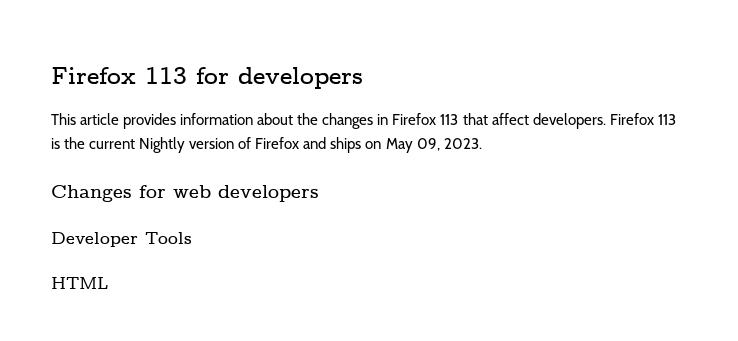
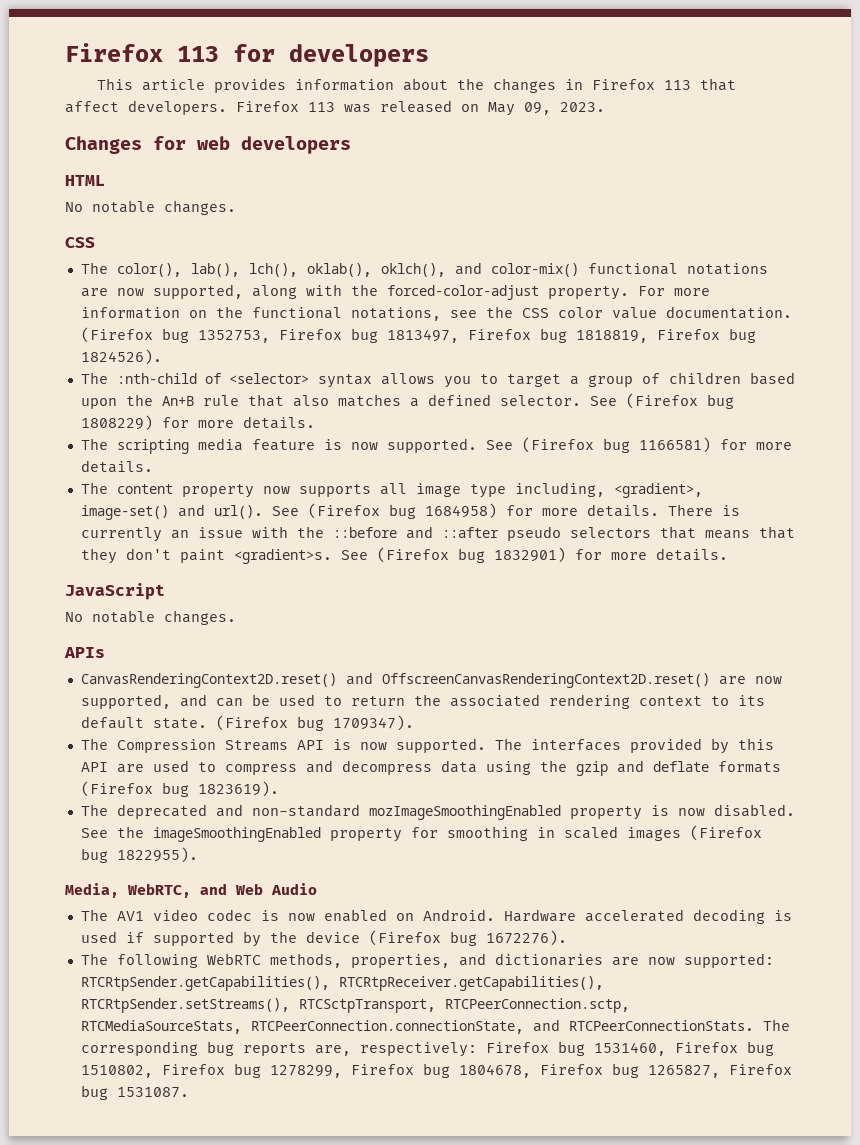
- Firefox 113 is the current Nightly version of Firefox and ships on May 09, 2023.
+ Firefox 113 was released on May 09, 2023.
- Developer Tools
  HTML
+ No notable changes.
+ CSS
+ The color(), lab(), lch(), oklab(), oklch(), and color-mix() functional notations are now supported, along with the forced-color-adjust property. For more information on the functional notations, see the CSS color value documentation. (Firefox bug 1352753, Firefox bug 1813497, Firefox bug 1818819, Firefox bug 1824526).
+ The :nth-child of <selector> syntax allows you to target a group of children based upon the An+B rule that also matches a defined selector. See (Firefox bug 1808229) for more details.
+ The scripting media feature is now supported. See (Firefox bug 1166581) for more details.
+ The content property now supports all image type including, <gradient>, image-set() and url(). See (Firefox bug 1684958) for more details. There is currently an issue with the ::before and ::after pseudo selectors that means that they don't paint <gradient>s. See (Firefox bug 1832901) for more details.
+ JavaScript
+ No notable changes.
+ APIs
+ CanvasRenderingContext2D.reset() and OffscreenCanvasRenderingContext2D.reset() are now supported, and can be used to return the associated rendering context to its default state. (Firefox bug 1709347).
+ The Compression Streams API is now supported. The interfaces provided by this API are used to compress and decompress data using the gzip and deflate formats (Firefox bug 1823619).
+ The deprecated and non-standard mozImageSmoothingEnabled property is now disabled. See the imageSmoothingEnabled property for smoothing in scaled images (Firefox bug 1822955).
+ Media, WebRTC, and Web Audio
+ The AV1 video codec is now enabled on Android. Hardware accelerated decoding is used if supported by the device (Firefox bug 1672276).
+ The following WebRTC methods, properties, and dictionaries are now supported: RTCRtpSender.getCapabilities(), RTCRtpReceiver.getCapabilities(), RTCRtpSender.setStreams(), RTCSctpTransport, RTCPeerConnection.sctp, RTCMediaSourceStats, RTCPeerConnection.connectionState, and RTCPeerConnectionStats. The corresponding bug reports are, respectively: Firefox bug 1531460, Firefox bug 1510802, Firefox bug 1278299, Firefox bug 1804678, Firefox bug 1265827, Firefox bug 1531087.

